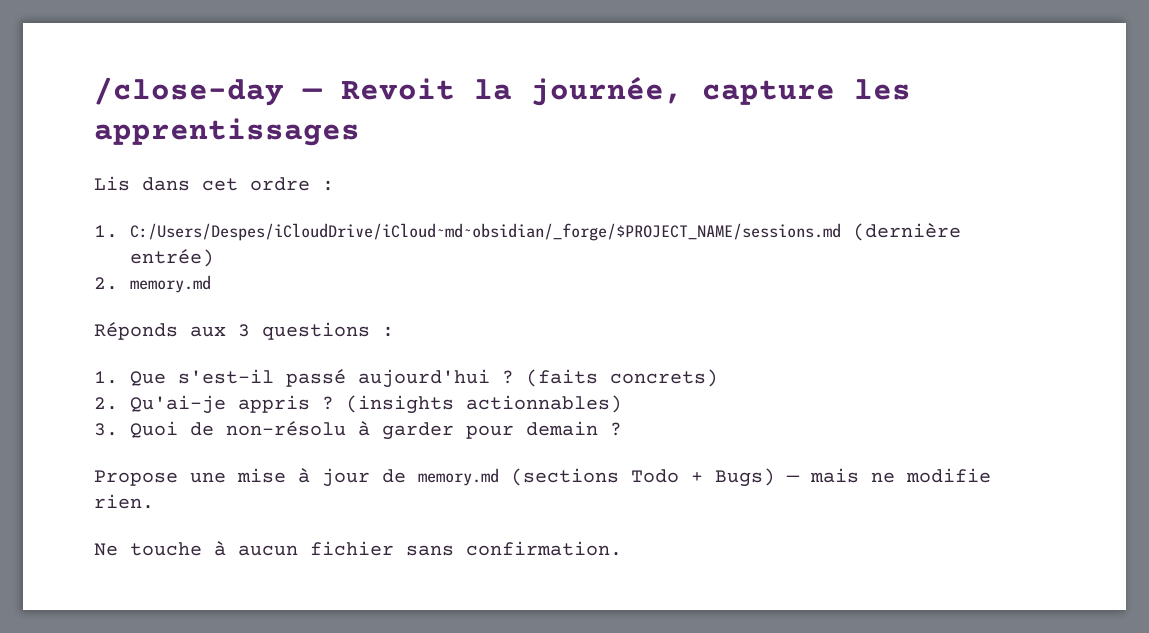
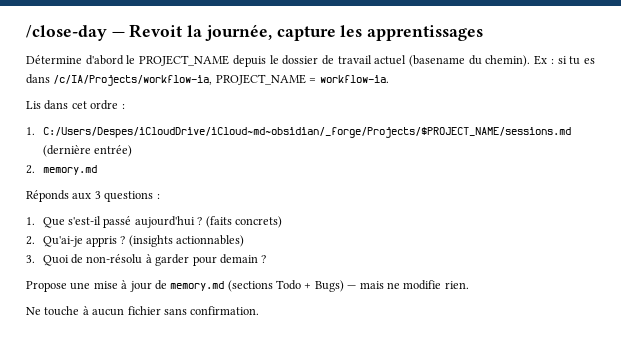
+ Détermine d'abord le PROJECT_NAME depuis le dossier de travail actuel (basename du chemin). Ex : si tu es dans /c/IA/Projects/workflow-ia, PROJECT_NAME = workflow-ia.
- 1. C:/Users/Despes/iCloudDrive/iCloud~md~obsidian/_forge/$PROJECT_NAME/sessions.md (dernière entrée)
+ 1. C:/Users/Despes/iCloudDrive/iCloud~md~obsidian/_forge/Projects/$PROJECT_NAME/sessions.md (dernière entrée)

